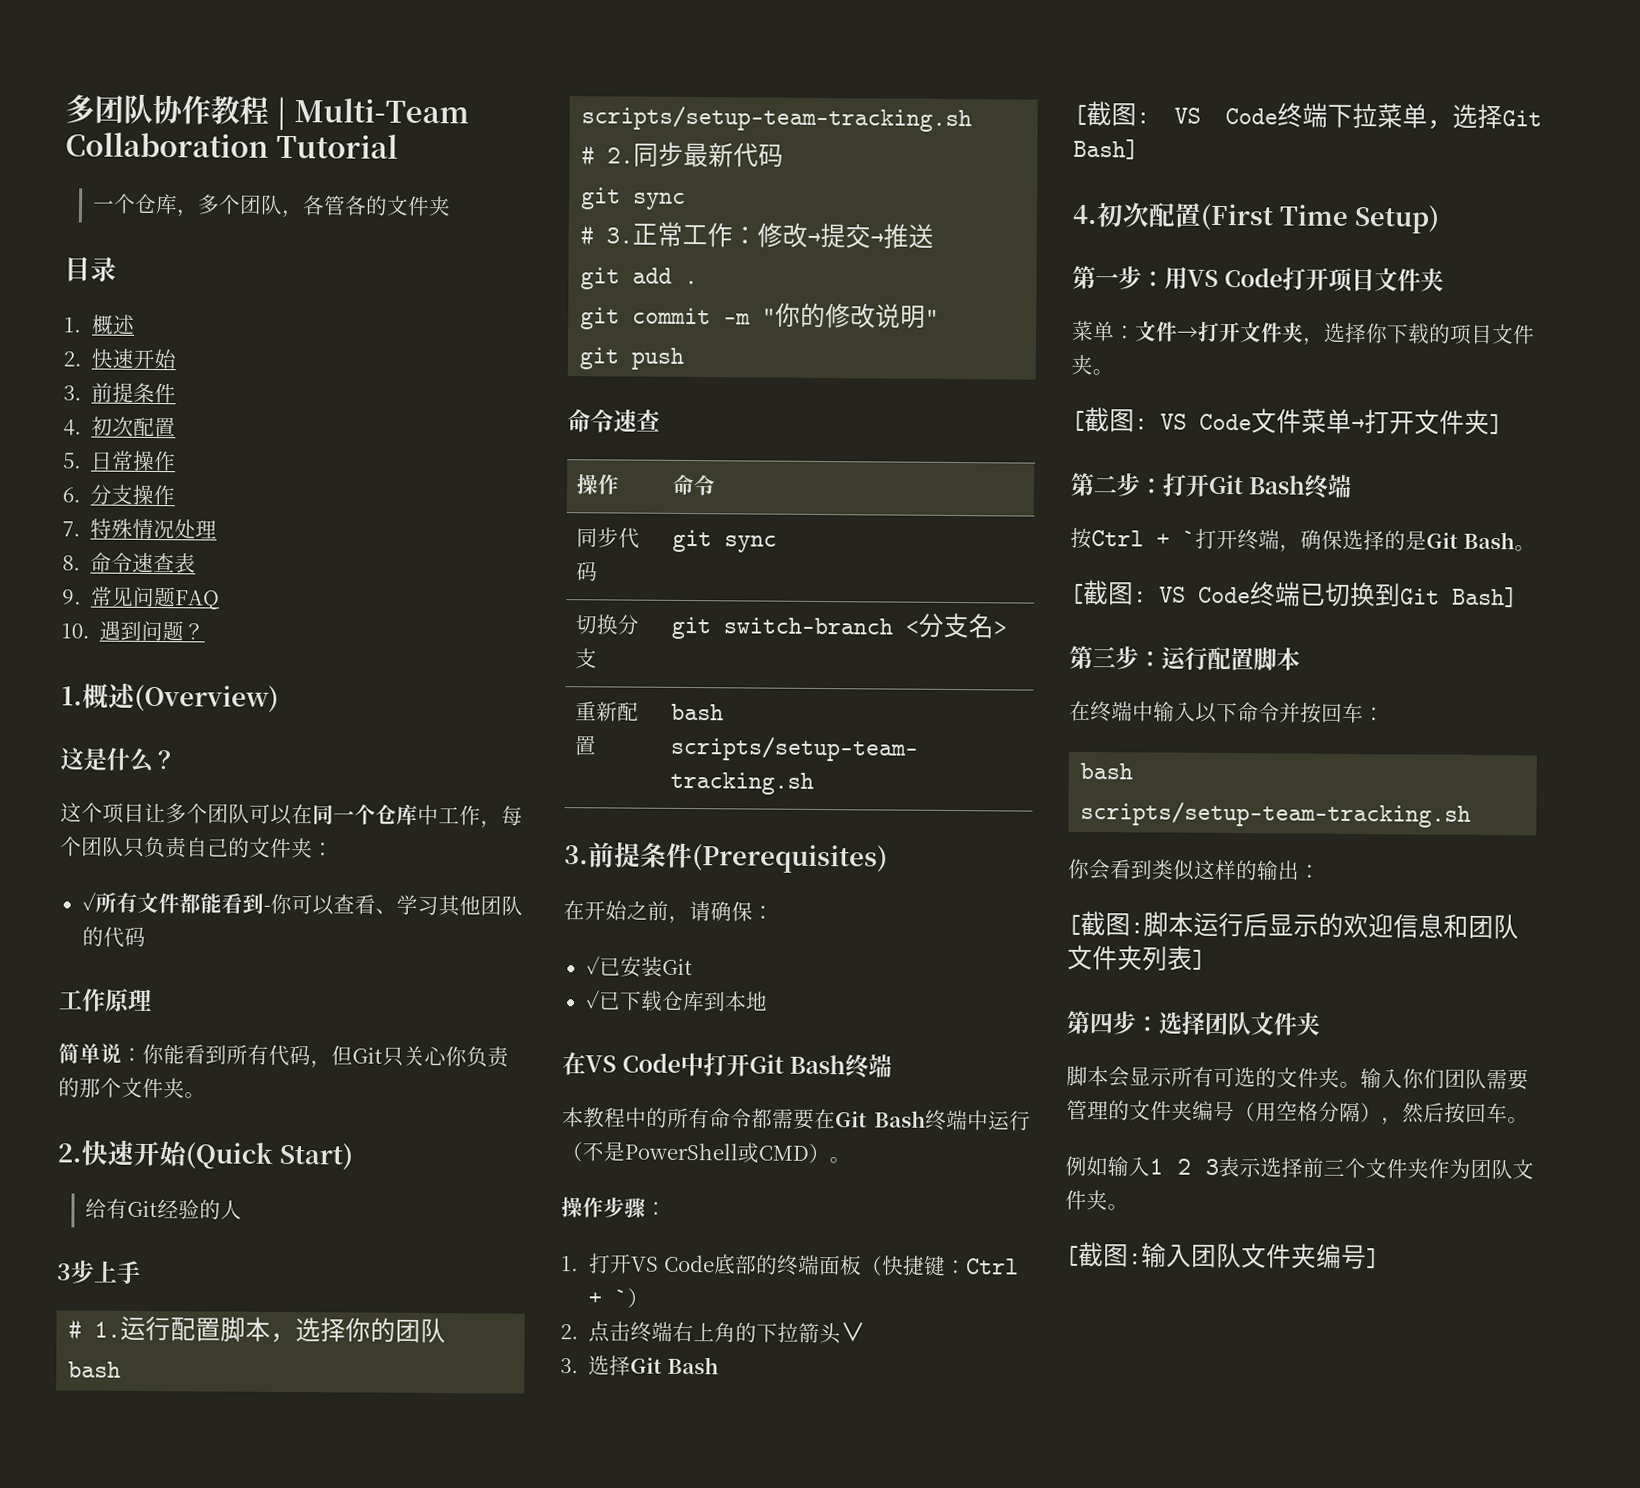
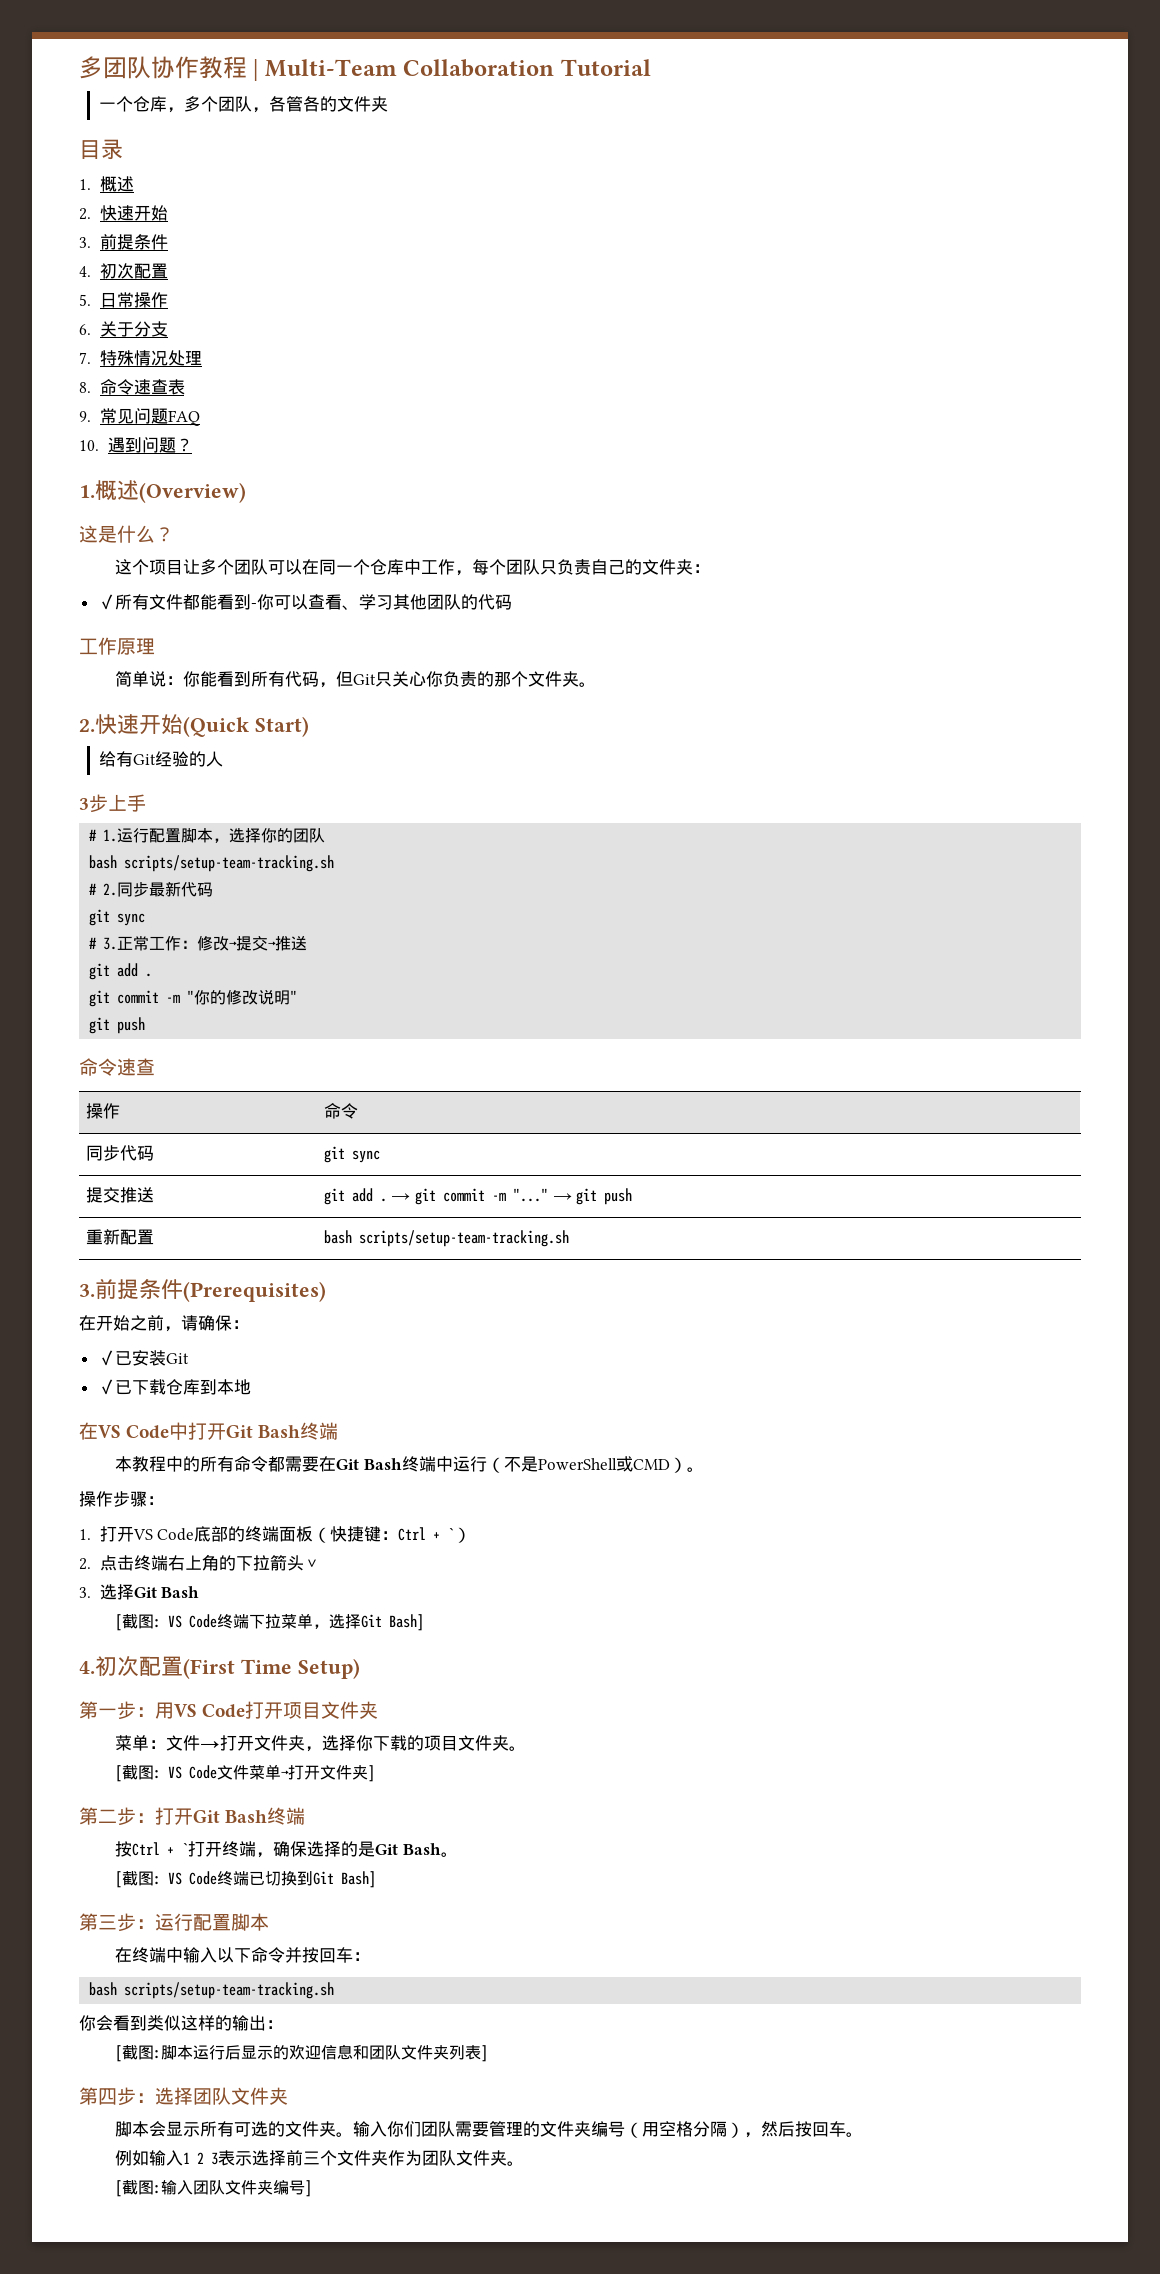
- 6.分支操作
+ 6.关于分支
- 切换分支 | git switch-branch <分支名>
+ 提交推送 | git add . → git commit -m "..." → git push

